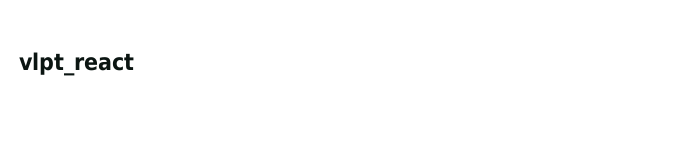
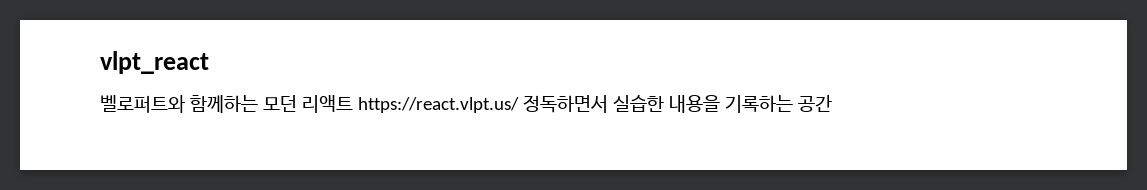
+ 벨로퍼트와 함께하는 모던 리액트 https://react.vlpt.us/ 정독하면서 실습한 내용을 기록하는 공간

